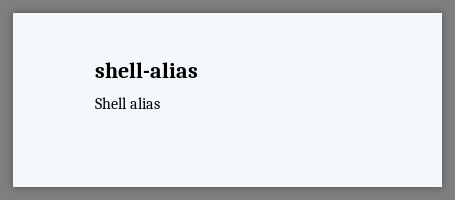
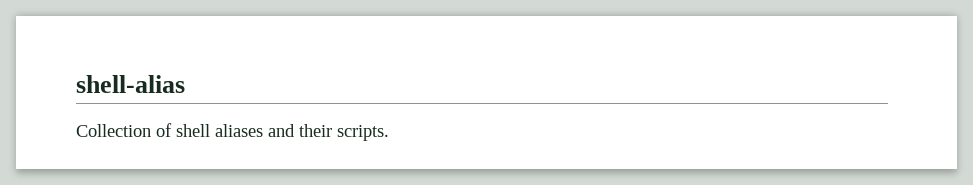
- Shell alias
+ Collection of shell aliases and their scripts.

